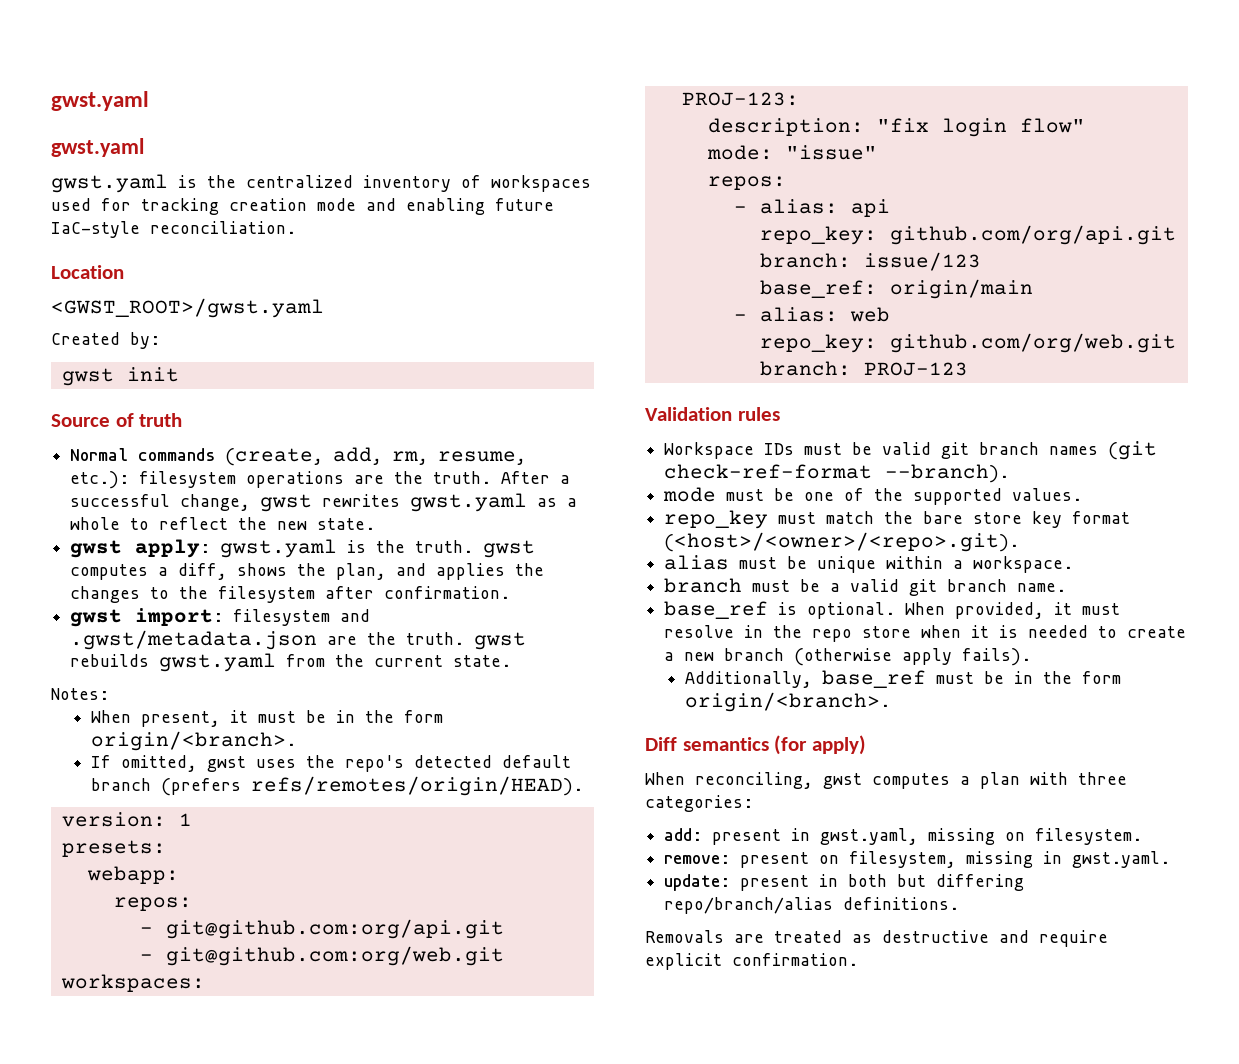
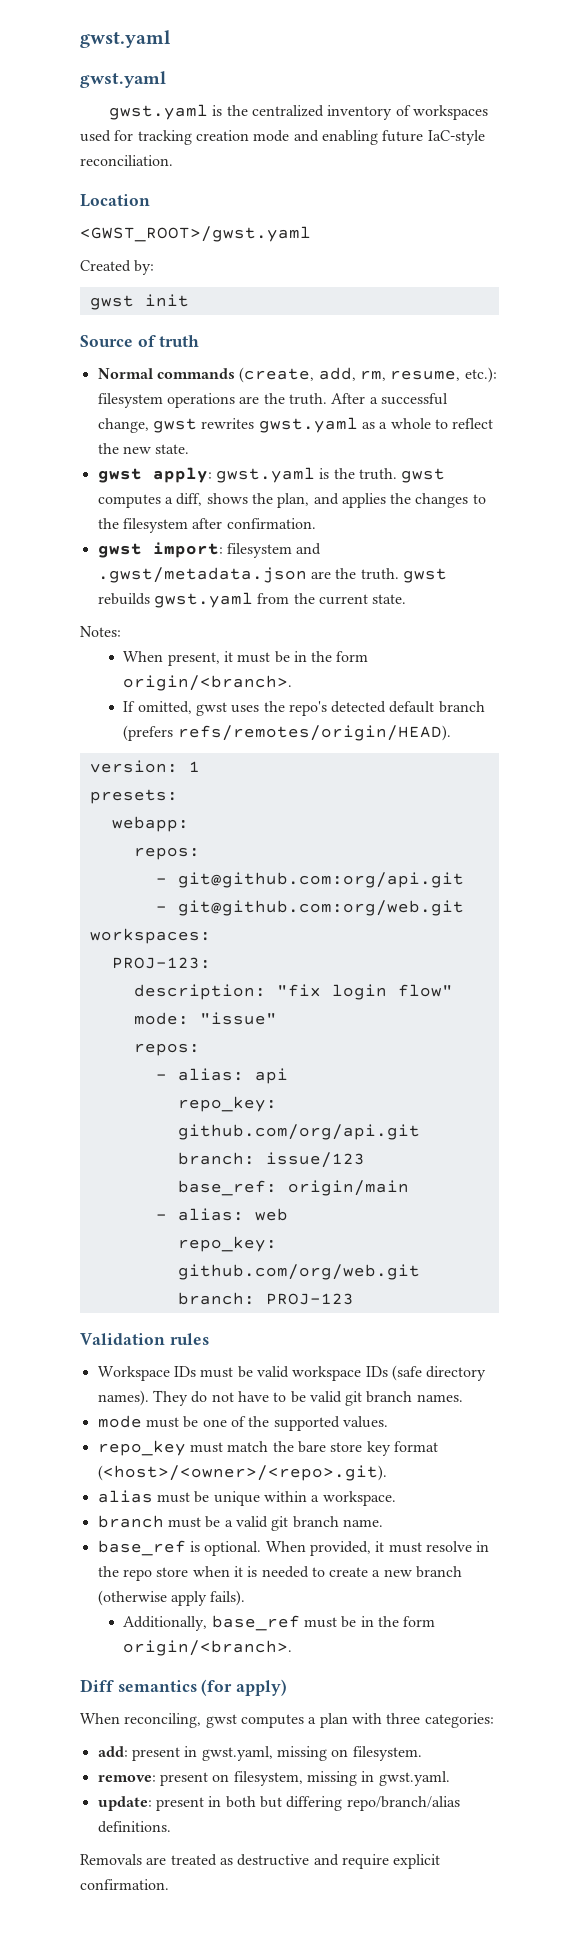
- Workspace IDs must be valid git branch names (git check-ref-format --branch).
+ Workspace IDs must be valid workspace IDs (safe directory names). They do not have to be valid git branch names.

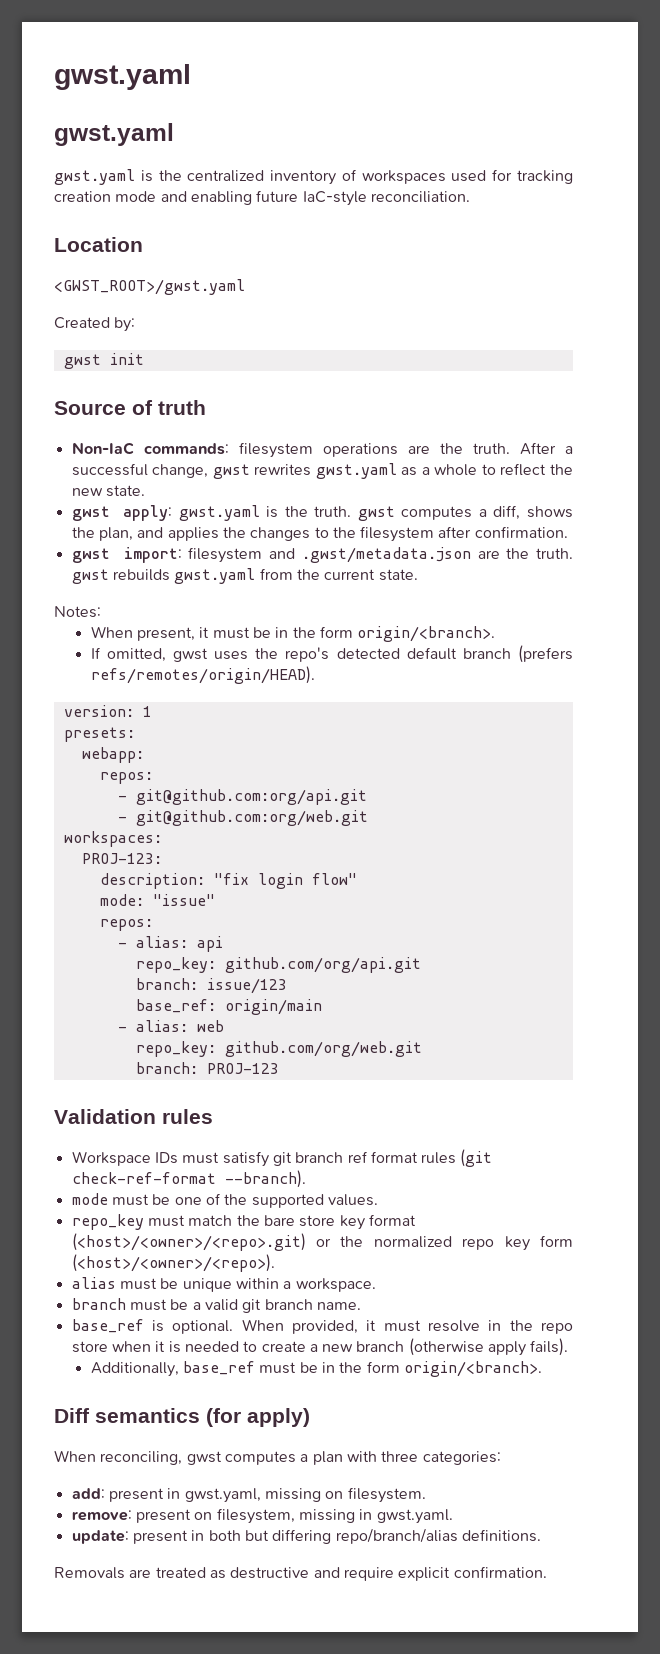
- Normal commands (create, add, rm, resume, etc.): filesystem operations are the truth.
+ Non-IaC commands: filesystem operations are the truth.
- Workspace IDs must be valid workspace IDs (safe directory names). They do not have to be valid git branch names.
+ Workspace IDs must satisfy git branch ref format rules (git check-ref-format --branch).
- repo_key must match the bare store key format (<host>/<owner>/<repo>.git).
+ repo_key must match the bare store key format (<host>/<owner>/<repo>.git) or the normalized repo key form (<host>/<owner>/<repo>).

